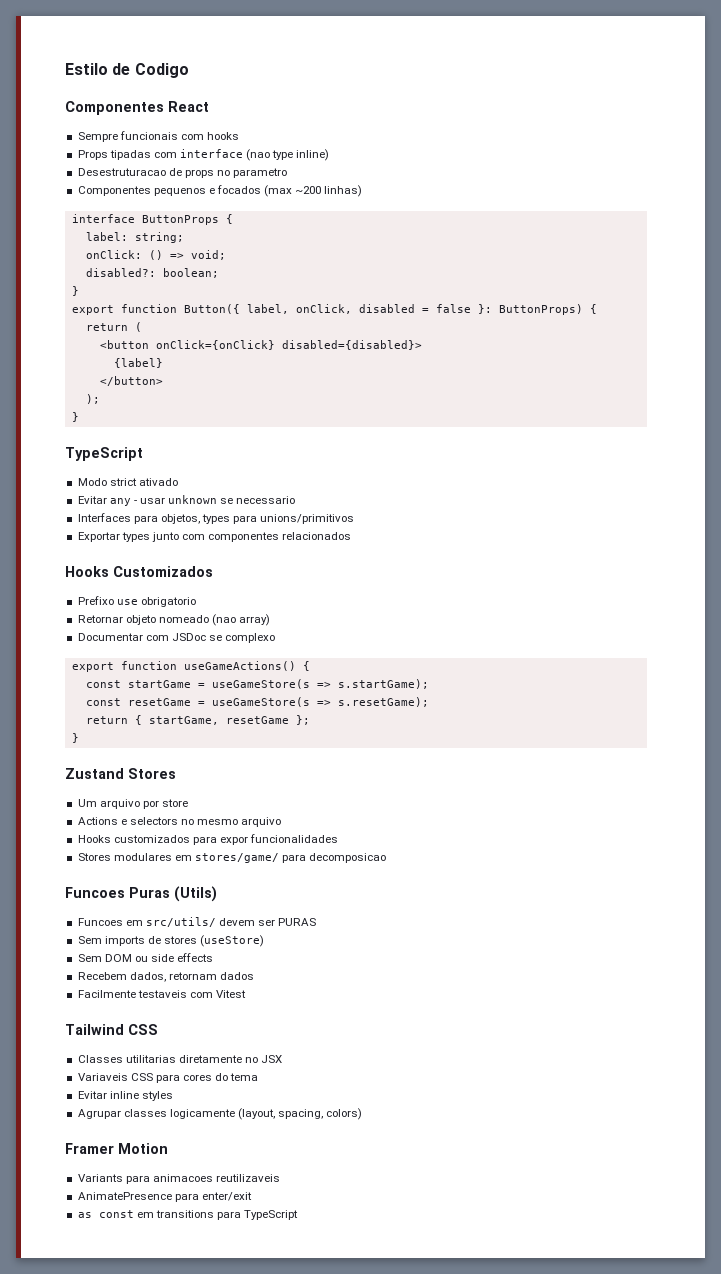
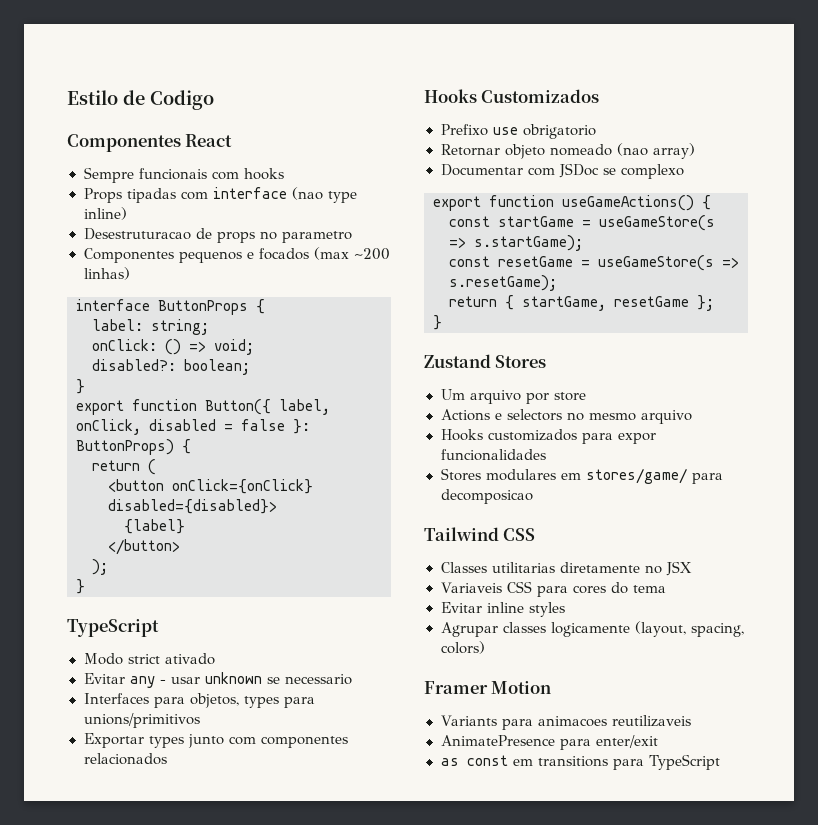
- Funcoes Puras (Utils)
- Funcoes em src/utils/ devem ser PURAS
- Sem imports de stores (useStore)
- Sem DOM ou side effects
- Recebem dados, retornam dados
- Facilmente testaveis com Vitest

